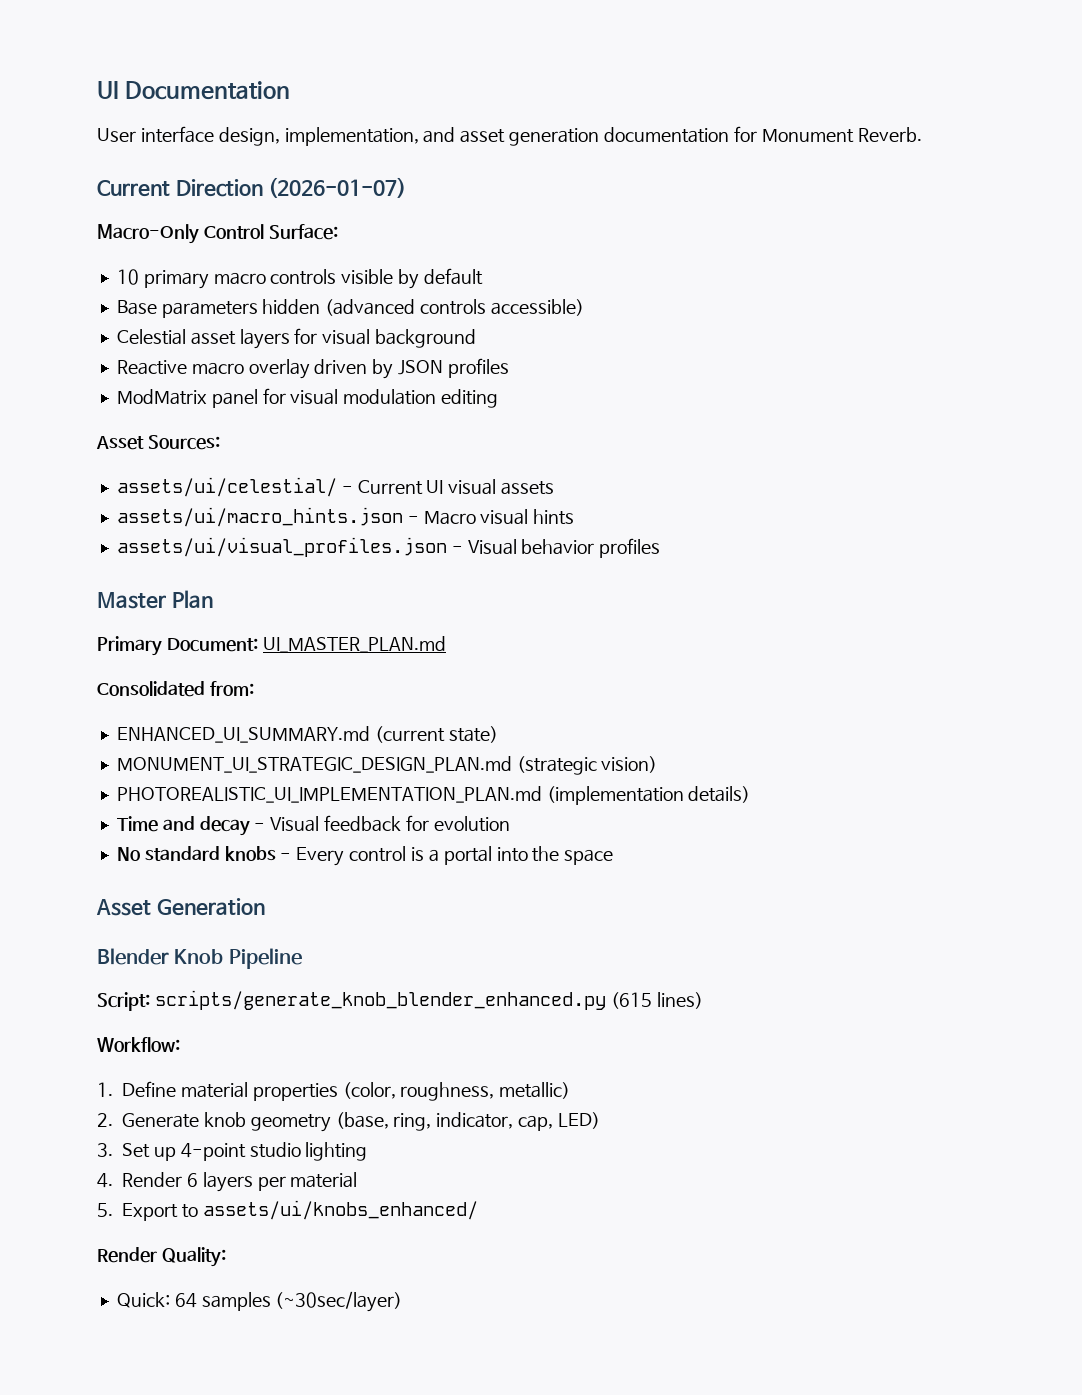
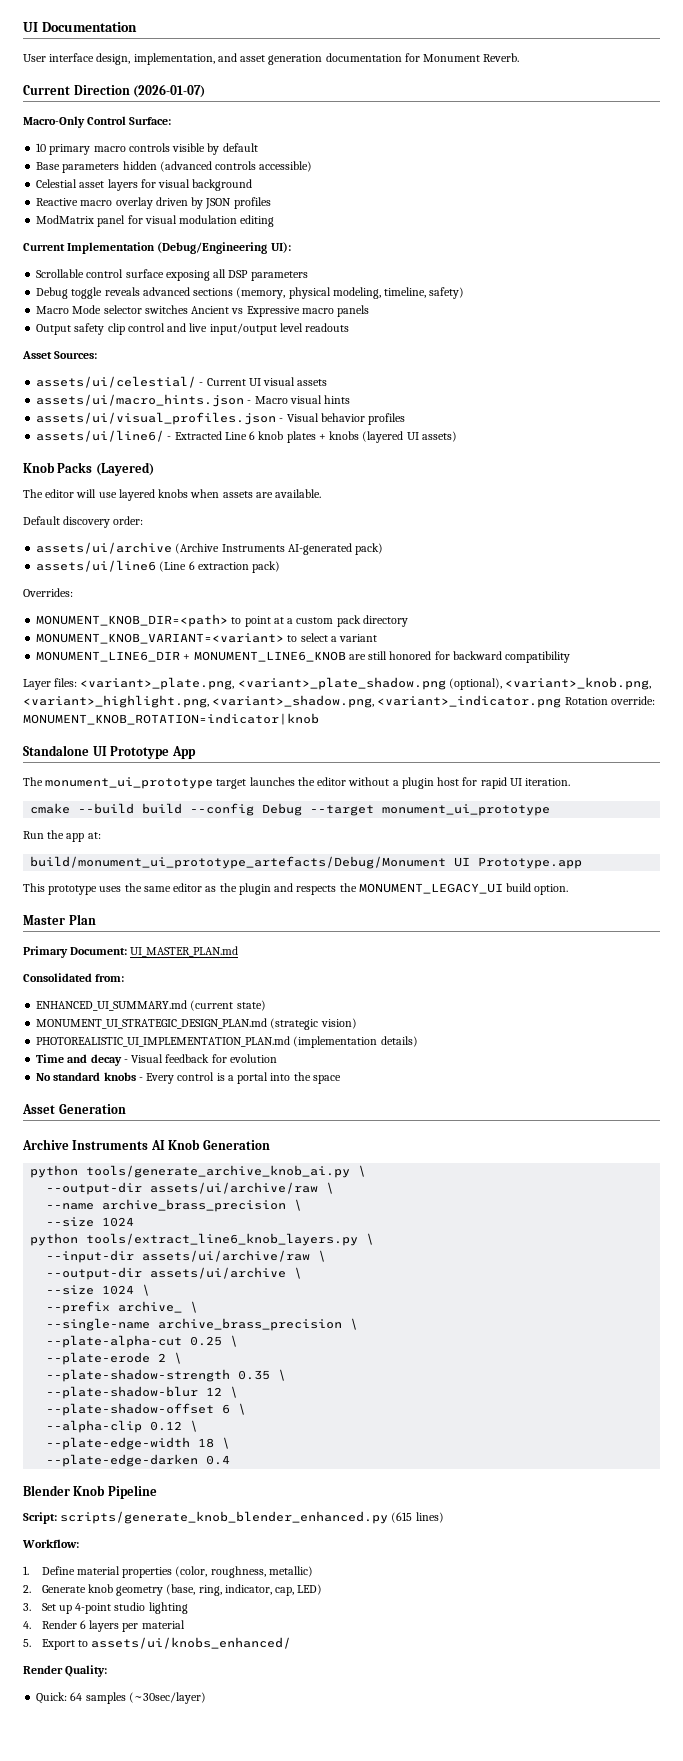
+ Current Implementation (Debug/Engineering UI):
+ Scrollable control surface exposing all DSP parameters
+ Debug toggle reveals advanced sections (memory, physical modeling, timeline, safety)
+ Macro Mode selector switches Ancient vs Expressive macro panels
+ Output safety clip control and live input/output level readouts
+ assets/ui/line6/ - Extracted Line 6 knob plates + knobs (layered UI assets)
+ Knob Packs (Layered)
+ The editor will use layered knobs when assets are available.
+ Default discovery order:
+ assets/ui/archive (Archive Instruments AI-generated pack)
+ assets/ui/line6 (Line 6 extraction pack)
+ Overrides:
+ MONUMENT_KNOB_DIR=<path> to point at a custom pack directory
+ MONUMENT_KNOB_VARIANT=<variant> to select a variant
+ MONUMENT_LINE6_DIR + MONUMENT_LINE6_KNOB are still honored for backward compatibility
+ Layer files: <variant>_plate.png, <variant>_plate_shadow.png (optional), <variant>_knob.png, <variant>_highlight.png, <variant>_shadow.png, <variant>_indicator.png Rotation override: MONUMENT_KNOB_ROTATION=indicator|knob
+ Standalone UI Prototype App
+ The monument_ui_prototype target launches the editor without a plugin host for rapid UI iteration.
+ cmake --build build --config Debug --target monument_ui_prototype
+ Run the app at:
+ build/monument_ui_prototype_artefacts/Debug/Monument UI Prototype.app
+ This prototype uses the same editor as the plugin and respects the MONUMENT_LEGACY_UI build option.
+ Archive Instruments AI Knob Generation
+ python tools/generate_archive_knob_ai.py \
+ --output-dir assets/ui/archive/raw \
+ --name archive_brass_precision \
+ --size 1024
+ python tools/extract_line6_knob_layers.py \
+ --input-dir assets/ui/archive/raw \
+ --output-dir assets/ui/archive \
+ --size 1024 \
+ --prefix archive_ \
+ --single-name archive_brass_precision \
+ --plate-alpha-cut 0.25 \
+ --plate-erode 2 \
+ --plate-shadow-strength 0.35 \
+ --plate-shadow-blur 12 \
+ --plate-shadow-offset 6 \
+ --alpha-clip 0.12 \
+ --plate-edge-width 18 \
+ --plate-edge-darken 0.4

